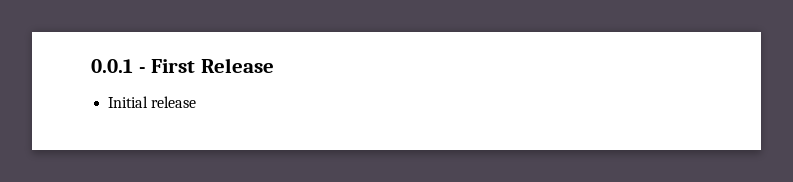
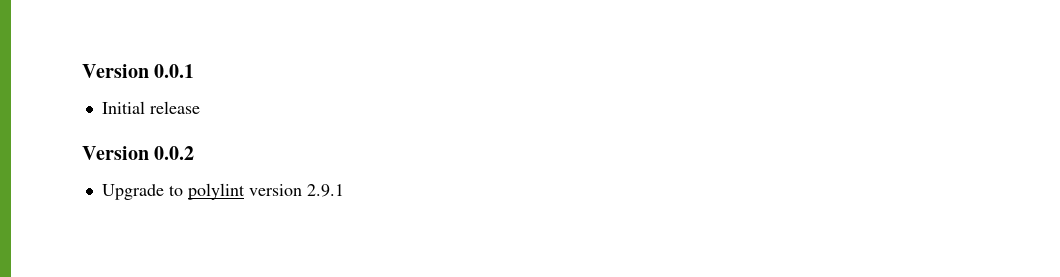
- 0.0.1 - First Release
+ Version 0.0.1
+ Version 0.0.2
+ Upgrade to polylint version 2.9.1

